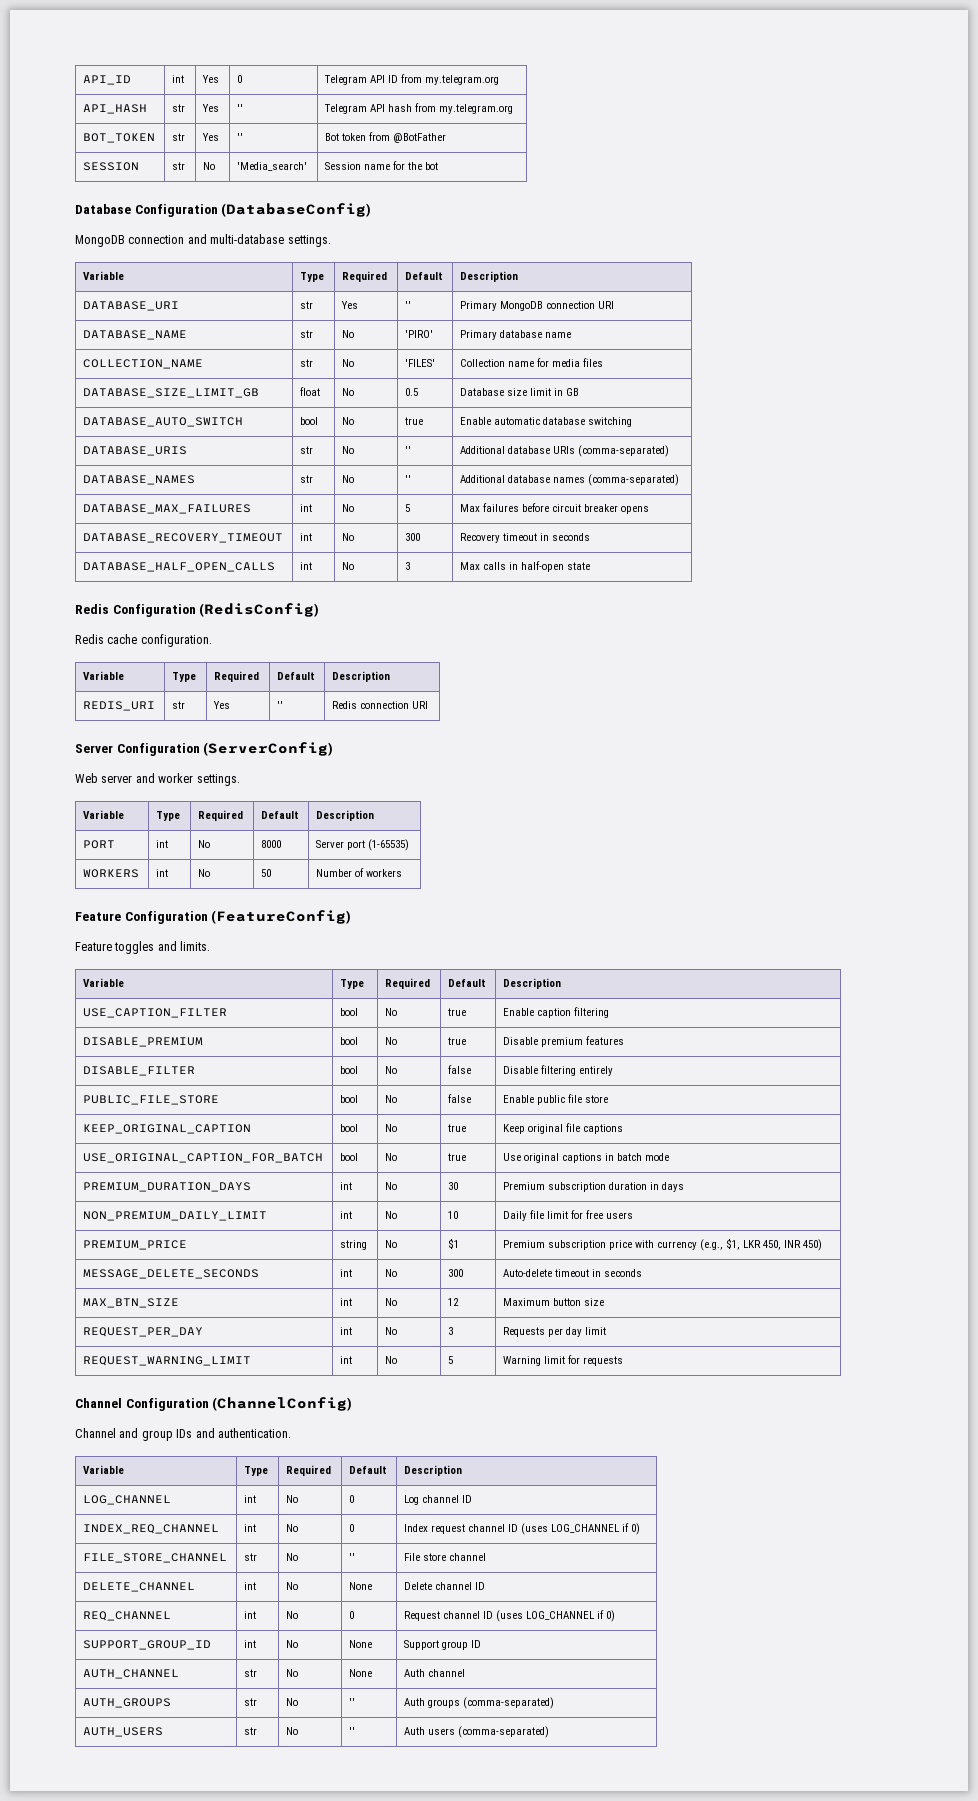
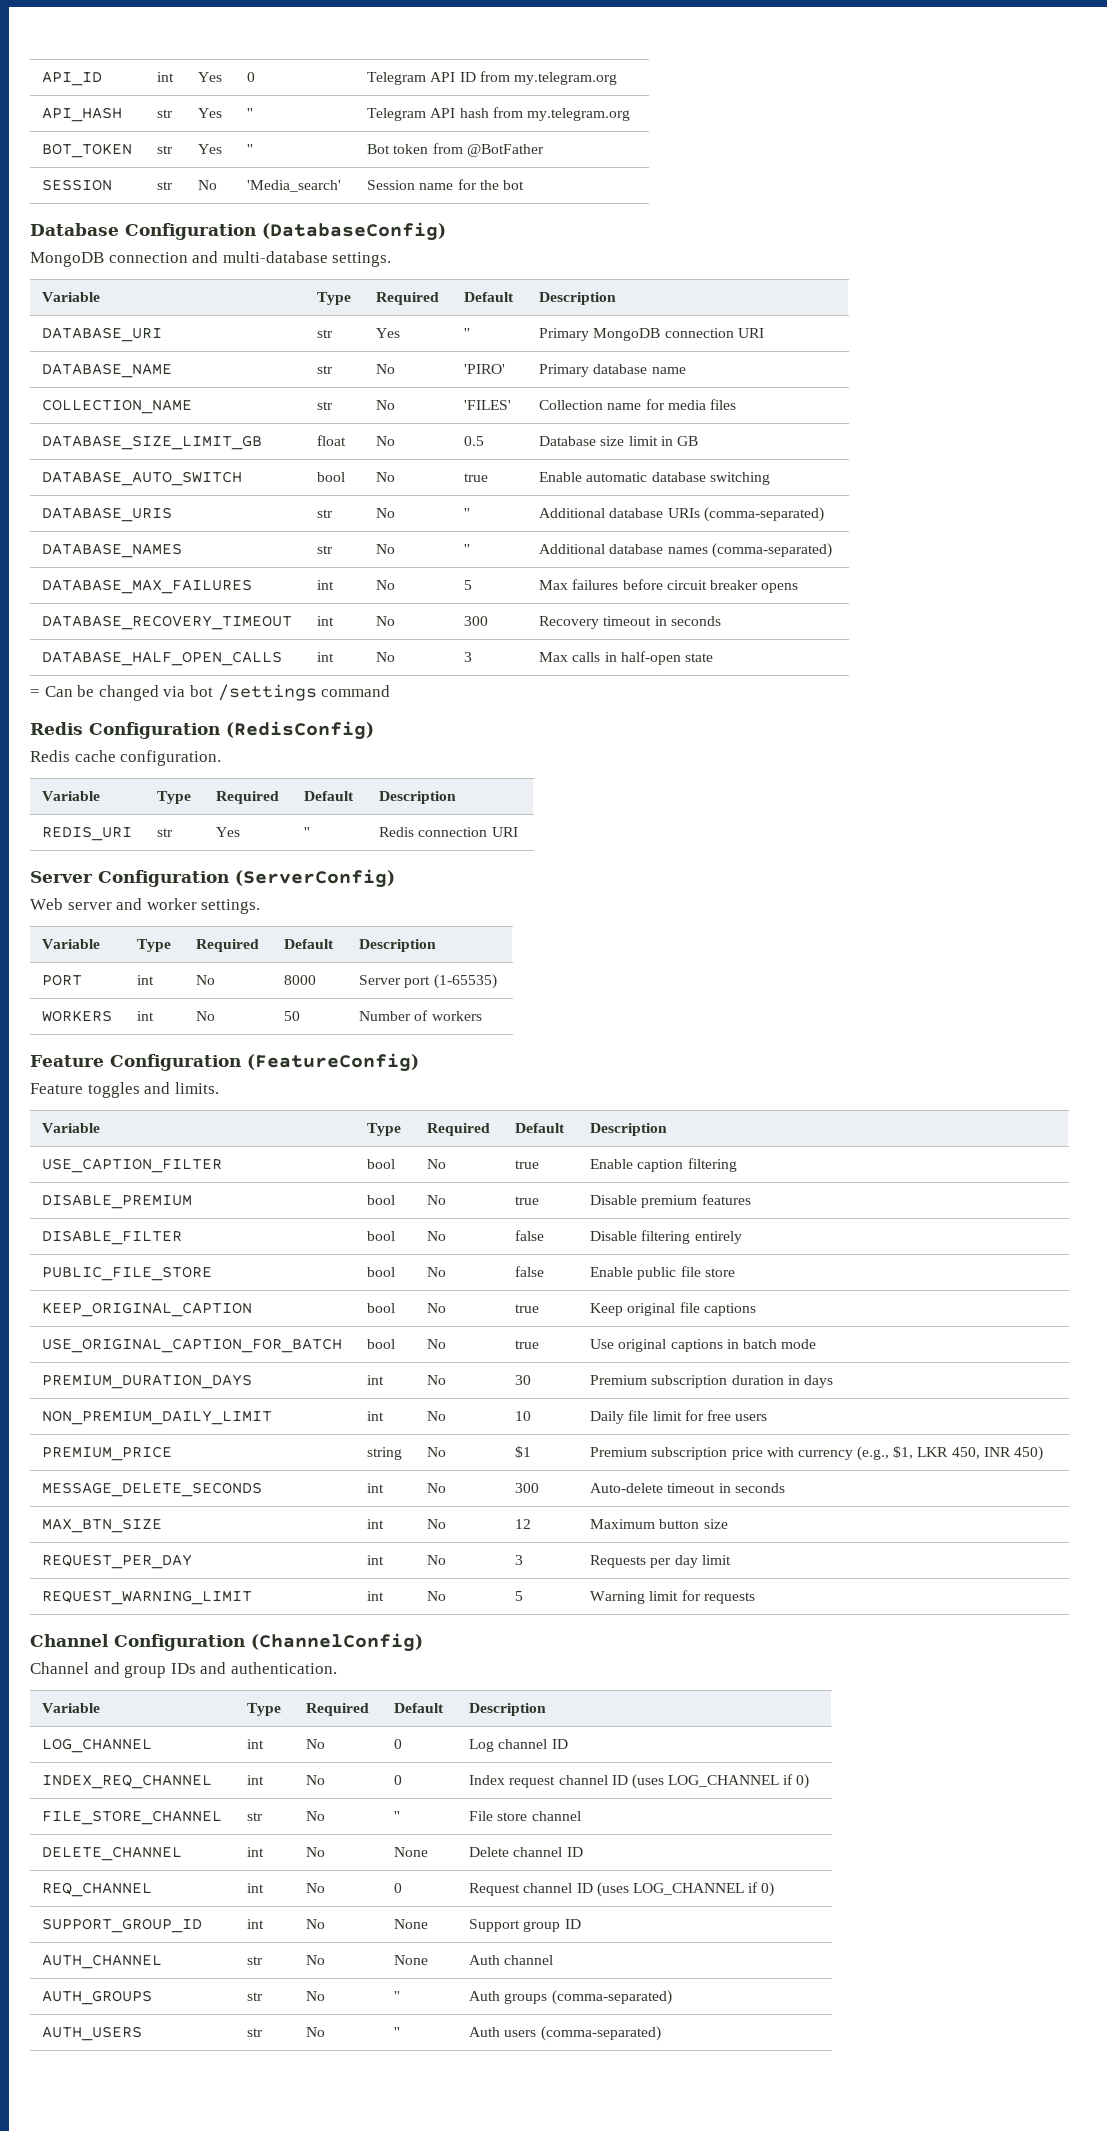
+ = Can be changed via bot /settings command

